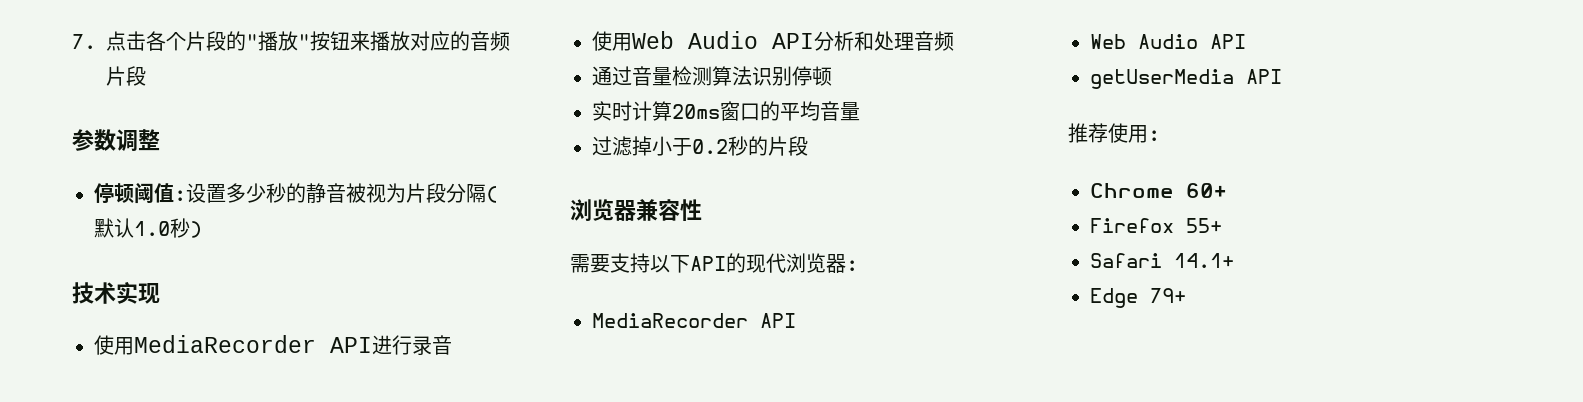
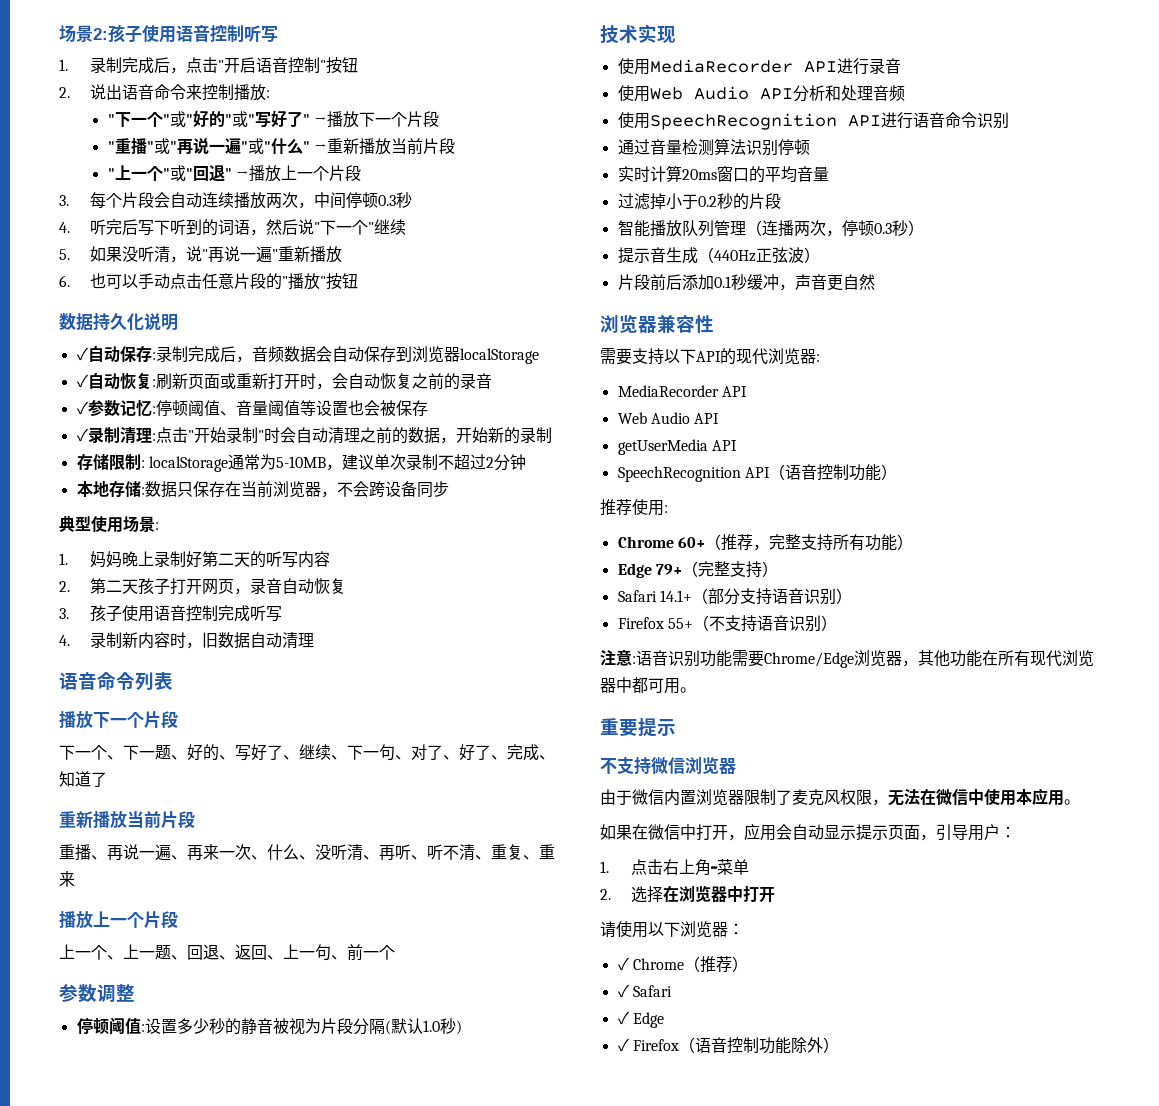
- 7.点击各个片段的"播放"按钮来播放对应的音频片段
+ 场景2:孩子使用语音控制听写
+ 1.录制完成后，点击"开启语音控制"按钮
+ 2.说出语音命令来控制播放:
+ "下一个"或"好的"或"写好了" →播放下一个片段
+ "重播"或"再说一遍"或"什么" →重新播放当前片段
+ "上一个"或"回退" →播放上一个片段
+ 3.每个片段会自动连续播放两次，中间停顿0.3秒
+ 4.听完后写下听到的词语，然后说"下一个"继续
+ 5.如果没听清，说"再说一遍"重新播放
+ 6.也可以手动点击任意片段的"播放"按钮
+ 数据持久化说明
+ ✓自动保存:录制完成后，音频数据会自动保存到浏览器localStorage
+ ✓自动恢复:刷新页面或重新打开时，会自动恢复之前的录音
+ ✓参数记忆:停顿阈值、音量阈值等设置也会被保存
+ ✓录制清理:点击"开始录制"时会自动清理之前的数据，开始新的录制
+ 存储限制: localStorage通常为5-10MB，建议单次录制不超过2分钟
+ 本地存储:数据只保存在当前浏览器，不会跨设备同步
+ 典型使用场景:
+ 1.妈妈晚上录制好第二天的听写内容
+ 2.第二天孩子打开网页，录音自动恢复
+ 3.孩子使用语音控制完成听写
+ 4.录制新内容时，旧数据自动清理
+ 语音命令列表
+ 播放下一个片段
+ 下一个、下一题、好的、写好了、继续、下一句、对了、好了、完成、知道了
+ 重新播放当前片段
+ 重播、再说一遍、再来一次、什么、没听清、再听、听不清、重复、重来
+ 播放上一个片段
+ 上一个、上一题、回退、返回、上一句、前一个
+ 使用SpeechRecognition API进行语音命令识别
+ 智能播放队列管理（连播两次，停顿0.3秒）
+ 提示音生成（440Hz正弦波）
+ 片段前后添加0.1秒缓冲，声音更自然
+ SpeechRecognition API（语音控制功能）
- Chrome 60+
- Firefox 55+
- Safari 14.1+
- Edge 79+
+ Chrome 60+（推荐，完整支持所有功能）
+ Edge 79+（完整支持）
+ Safari 14.1+（部分支持语音识别）
+ Firefox 55+（不支持语音识别）
+ 注意:语音识别功能需要Chrome/Edge浏览器，其他功能在所有现代浏览器中都可用。
+ 重要提示
+ 不支持微信浏览器
+ 由于微信内置浏览器限制了麦克风权限，无法在微信中使用本应用。
+ 如果在微信中打开，应用会自动显示提示页面，引导用户：
+ 1.点击右上角···菜单
+ 2.选择在浏览器中打开
+ 请使用以下浏览器：
+ ✓ Chrome（推荐）
+ ✓ Safari
+ ✓ Edge
+ ✓ Firefox（语音控制功能除外）

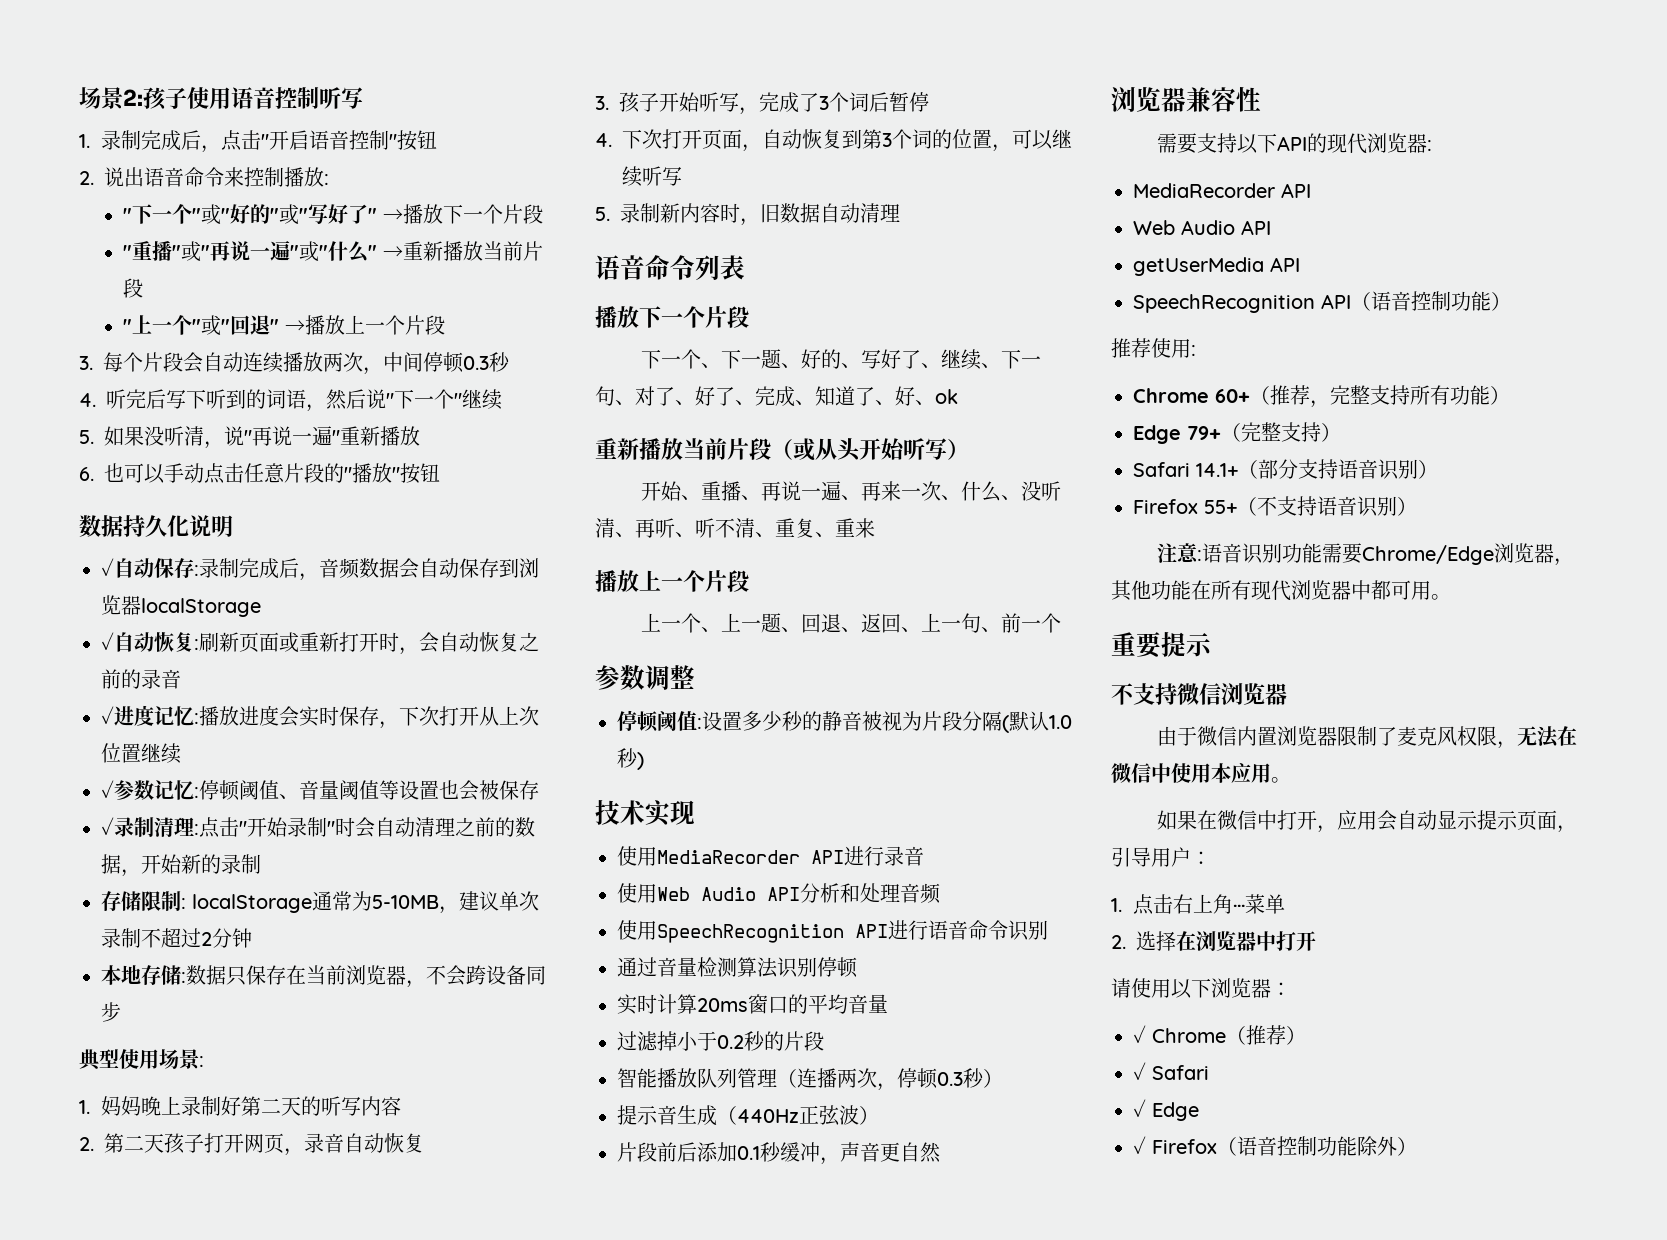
+ ✓进度记忆:播放进度会实时保存，下次打开从上次位置继续
- 3.孩子使用语音控制完成听写
- 4.录制新内容时，旧数据自动清理
+ 3.孩子开始听写，完成了3个词后暂停
+ 4.下次打开页面，自动恢复到第3个词的位置，可以继续听写
+ 5.录制新内容时，旧数据自动清理
- 下一个、下一题、好的、写好了、继续、下一句、对了、好了、完成、知道了
- 重新播放当前片段
- 重播、再说一遍、再来一次、什么、没听清、再听、听不清、重复、重来
+ 下一个、下一题、好的、写好了、继续、下一句、对了、好了、完成、知道了、好、ok
+ 重新播放当前片段（或从头开始听写）
+ 开始、重播、再说一遍、再来一次、什么、没听清、再听、听不清、重复、重来

